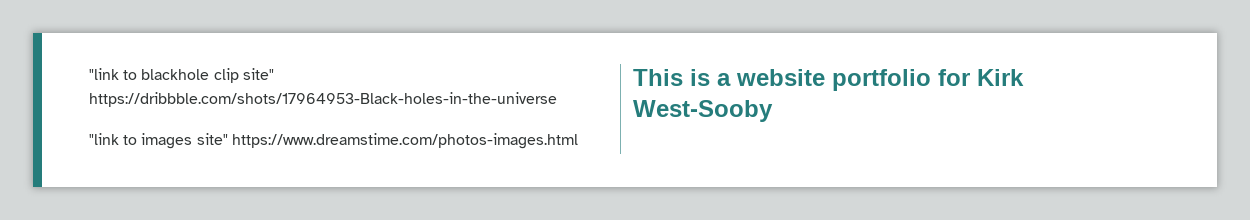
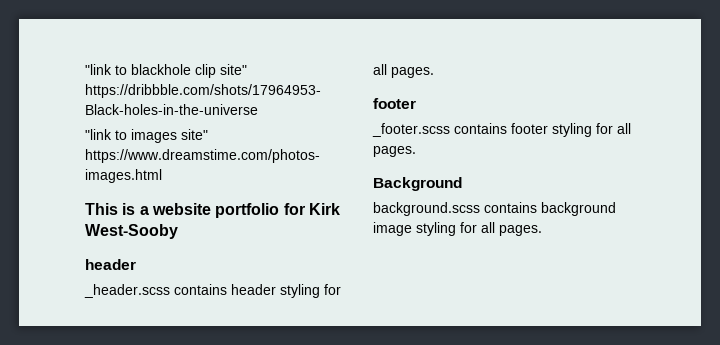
  This is a website portfolio for Kirk West-Sooby
+ header
+ _header.scss contains header styling for all pages.
+ footer
+ _footer.scss contains footer styling for all pages.
+ Background
+ background.scss contains background image styling for all pages.

